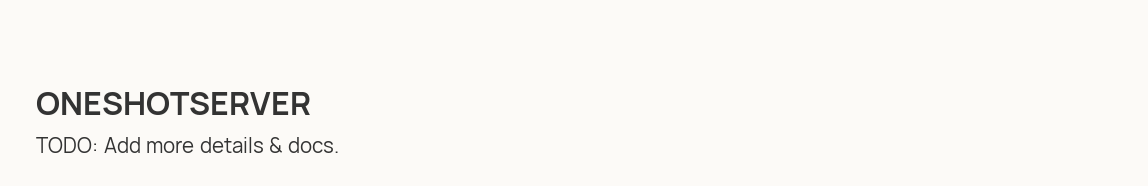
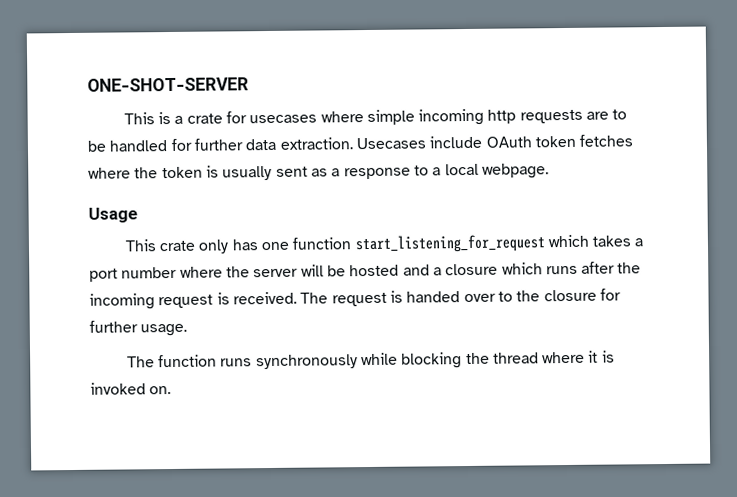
- ONESHOTSERVER
- TODO: Add more details & docs.
+ ONE-SHOT-SERVER
+ This is a crate for usecases where simple incoming http requests are to be handled for further data extraction. Usecases include OAuth token fetches where the token is usually sent as a response to a local webpage.
+ Usage
+ This crate only has one function start_listening_for_request which takes a port number where the server will be hosted and a closure which runs after the incoming request is received. The request is handed over to the closure for further usage.
+ The function runs synchronously while blocking the thread where it is invoked on.

